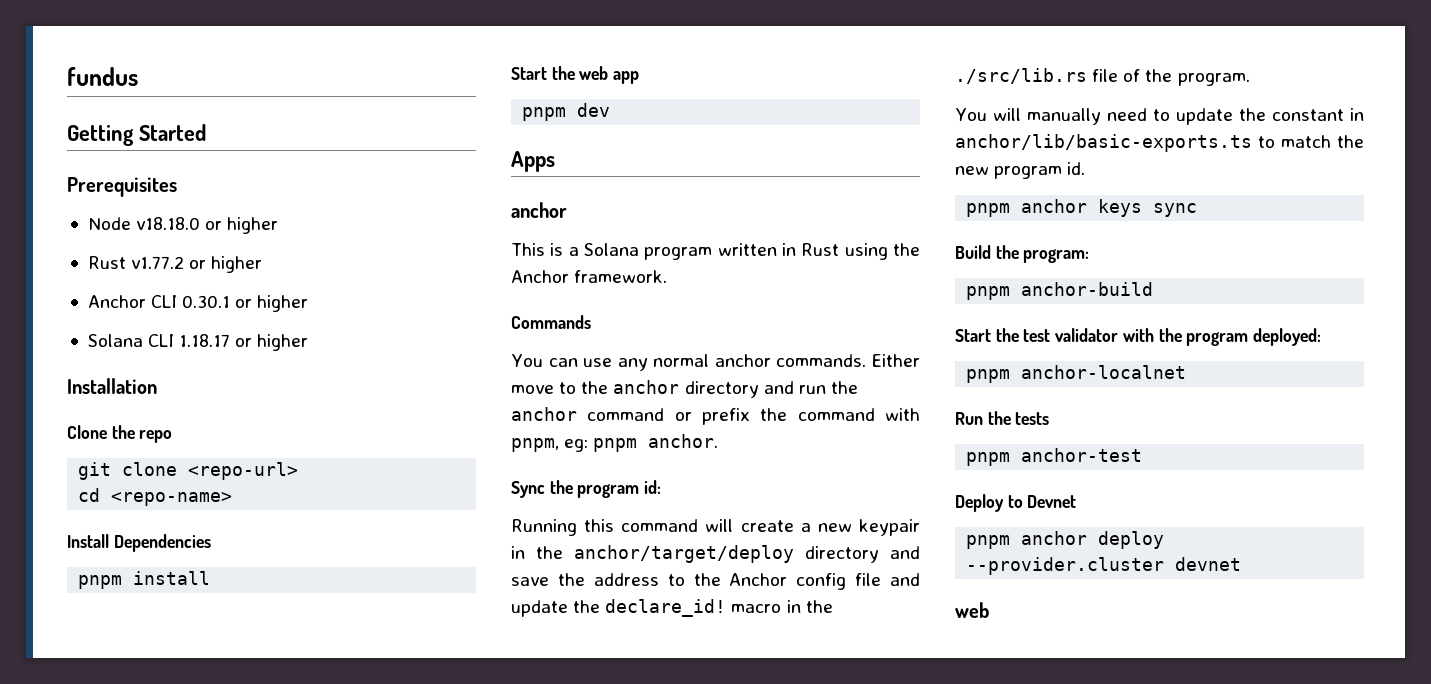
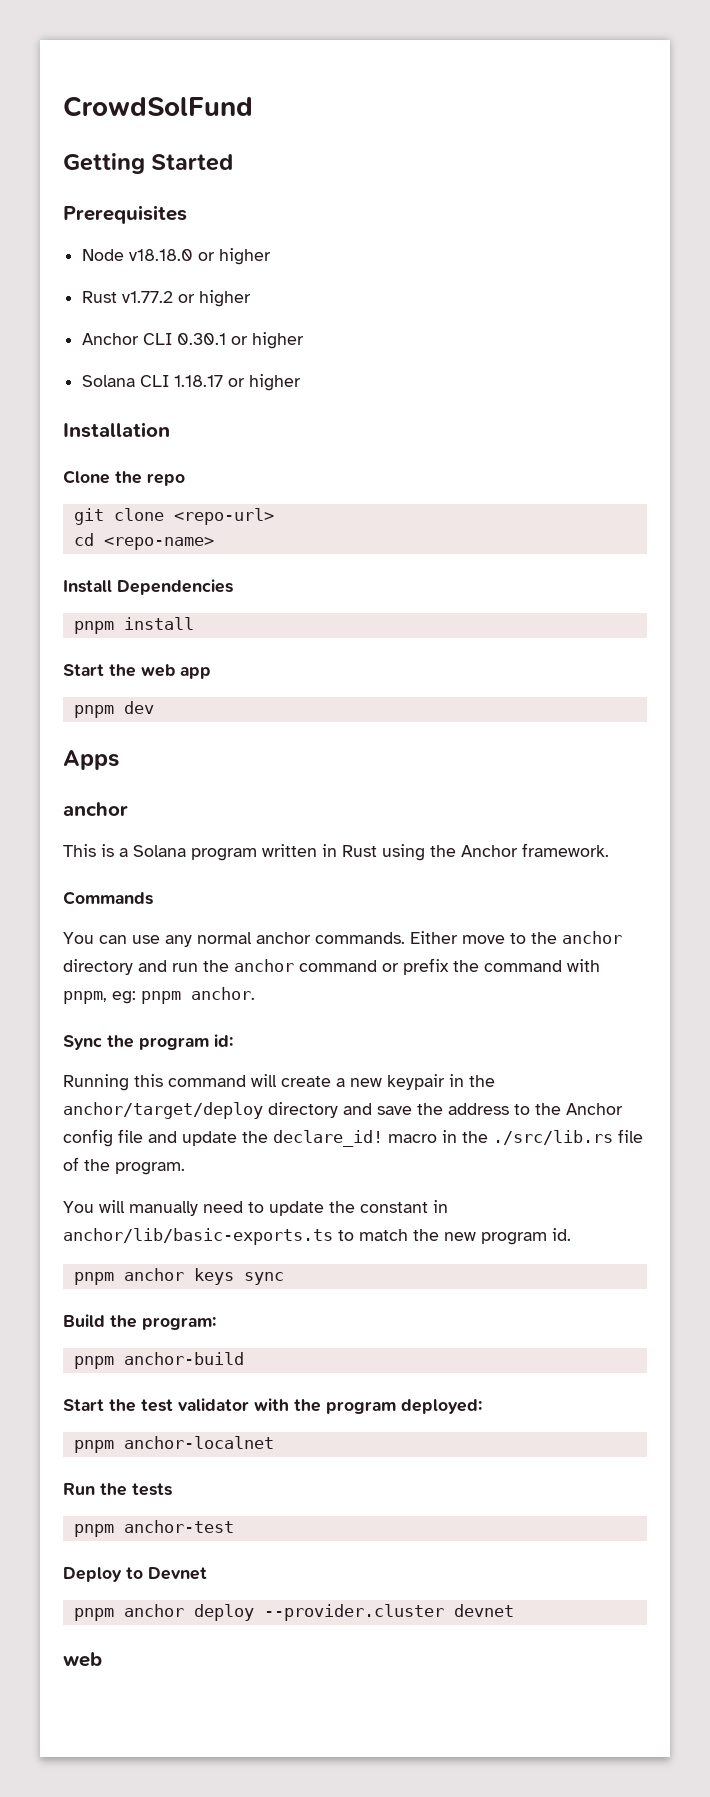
- fundus
+ CrowdSolFund

